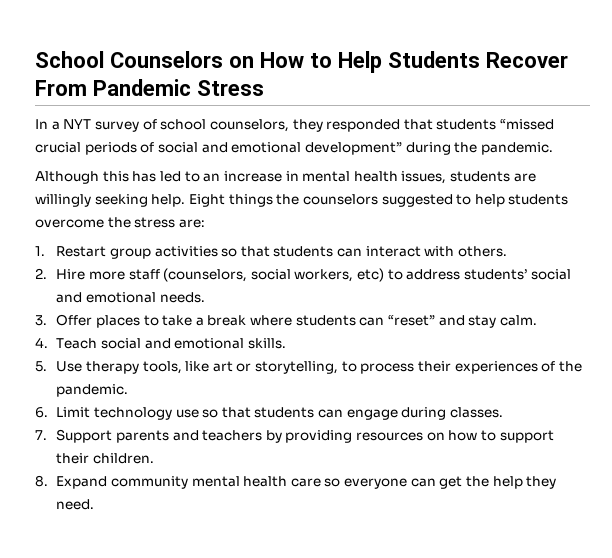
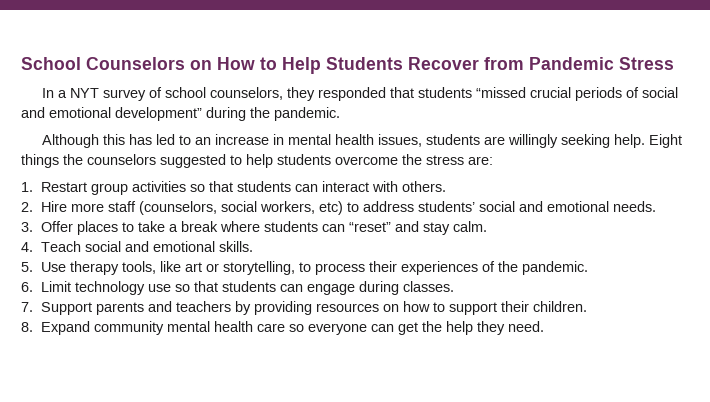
- School Counselors on How to Help Students Recover From Pandemic Stress
+ School Counselors on How to Help Students Recover from Pandemic Stress

